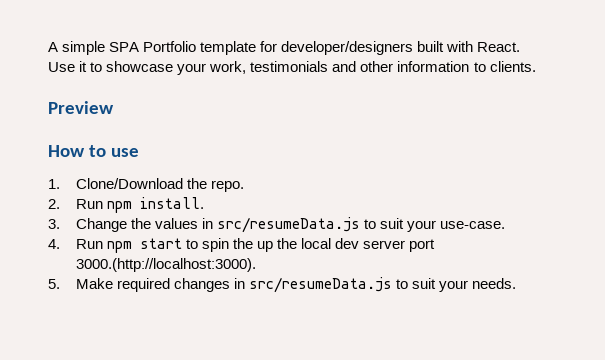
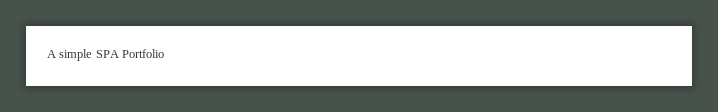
- A simple SPA Portfolio template for developer/designers built with React. Use it to showcase your work, testimonials and other information to clients.
- Preview
- How to use
- 1. Clone/Download the repo.
- 2. Run npm install.
- 3. Change the values in src/resumeData.js to suit your use-case.
- 4. Run npm start to spin the up the local dev server port 3000.(http://localhost:3000).
- 5. Make required changes in src/resumeData.js to suit your needs.
+ A simple SPA Portfolio

